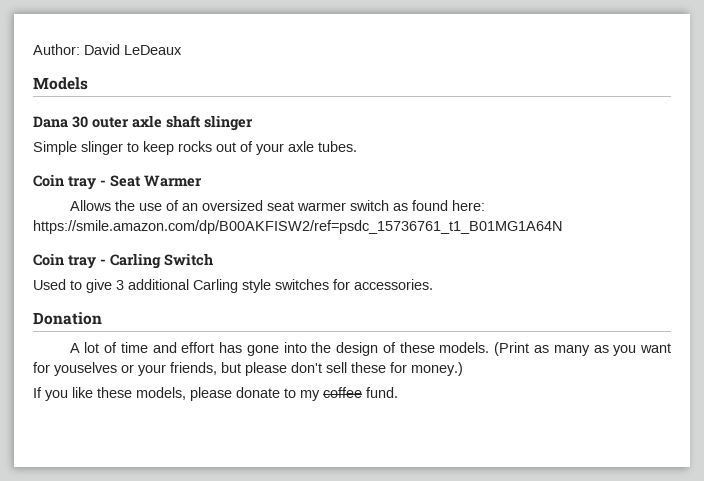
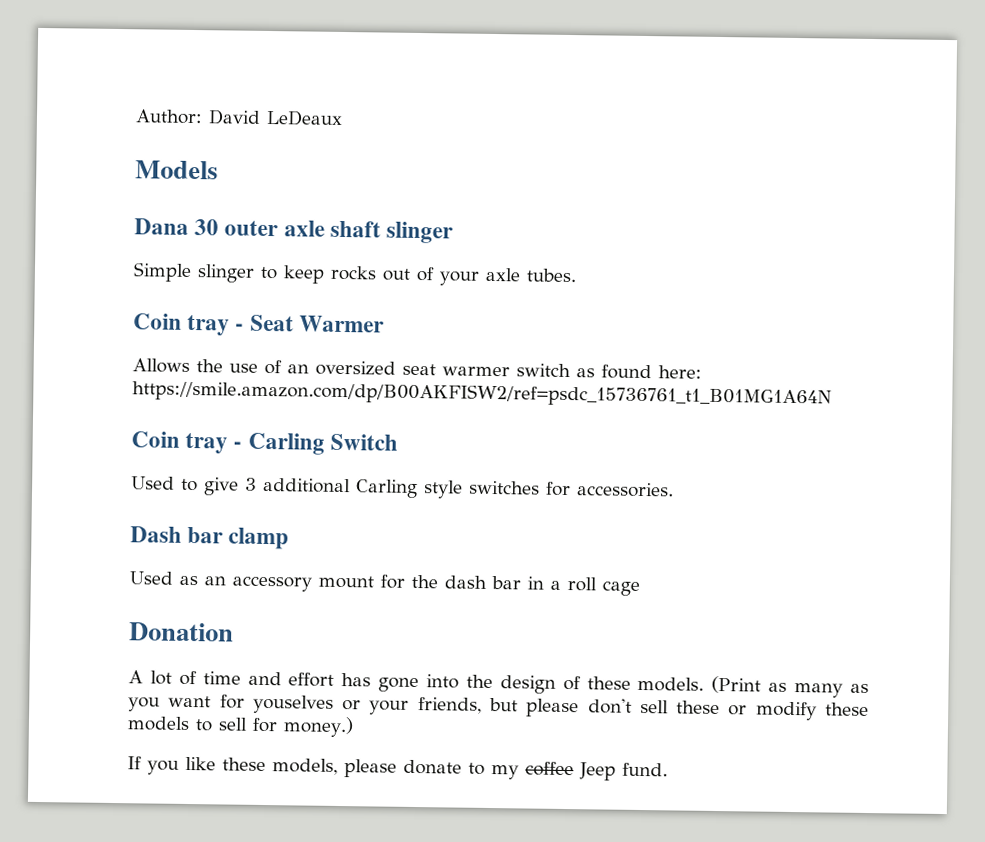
+ Dash bar clamp
+ Used as an accessory mount for the dash bar in a roll cage
- (Print as many as you want for youselves or your friends, but please don't sell these for money.)
+ (Print as many as you want for youselves or your friends, but please don't sell these or modify these models to sell for money.)
- If you like these models, please donate to my coffee fund.
+ If you like these models, please donate to my coffee Jeep fund.

